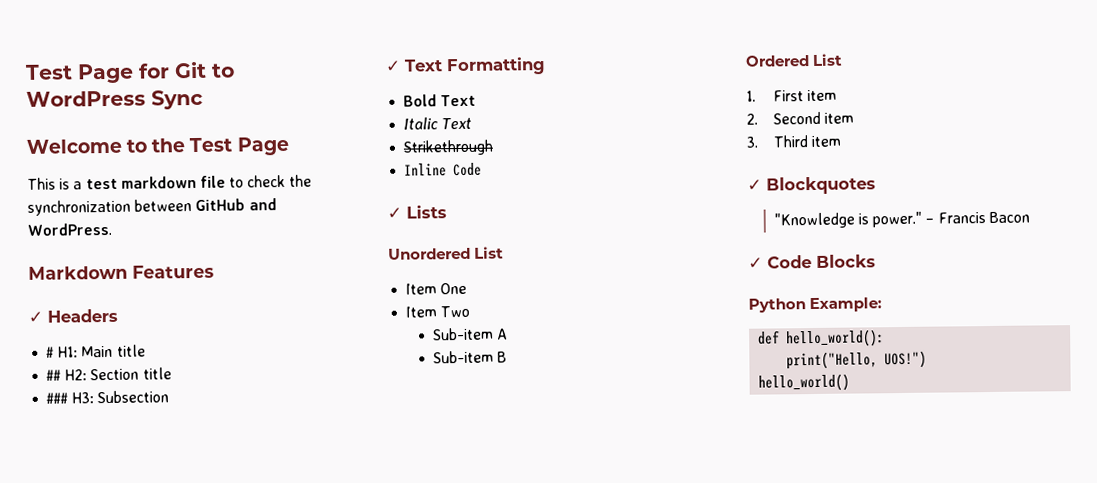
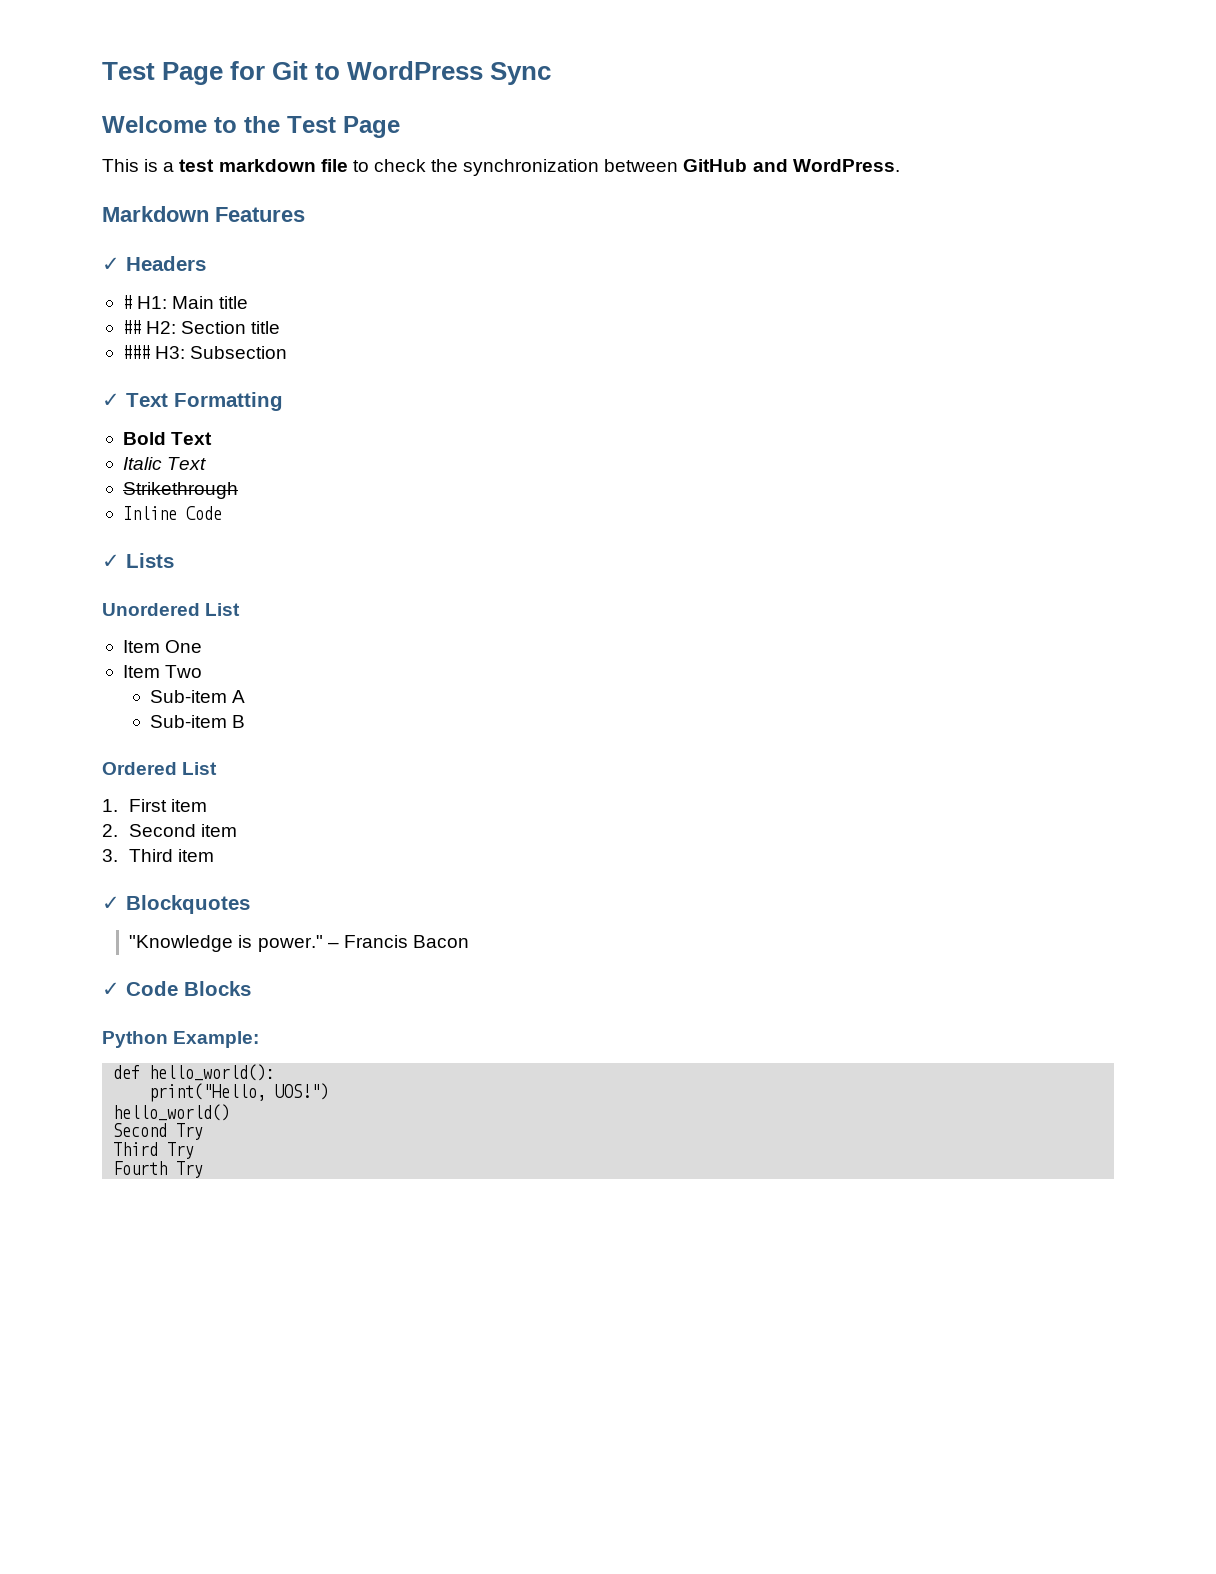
+ Second Try
+ Third Try
+ Fourth Try

